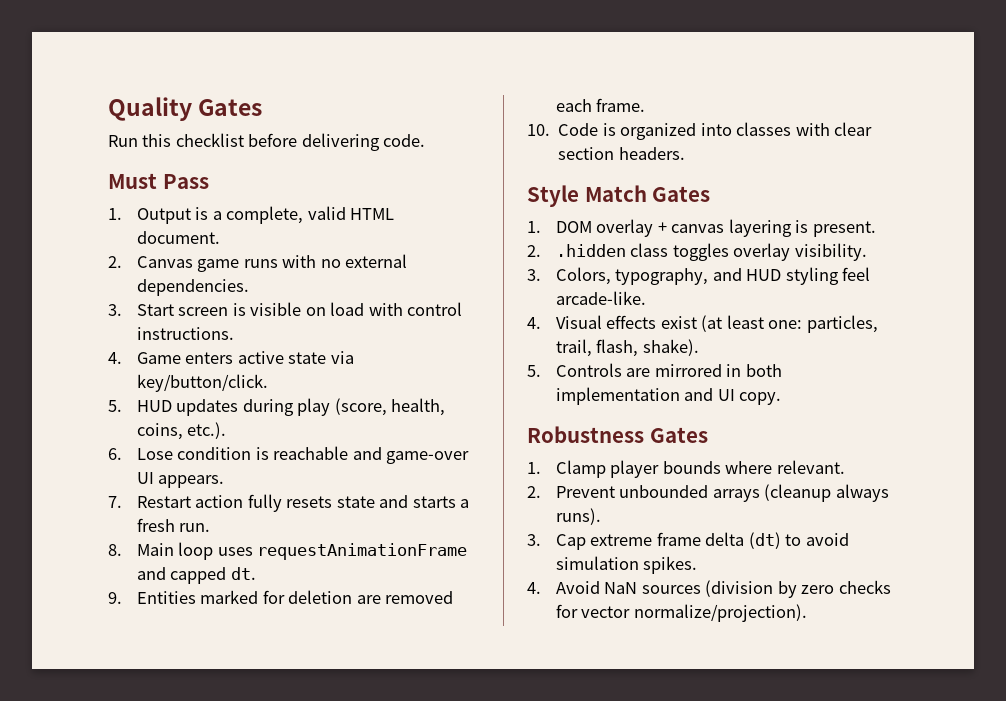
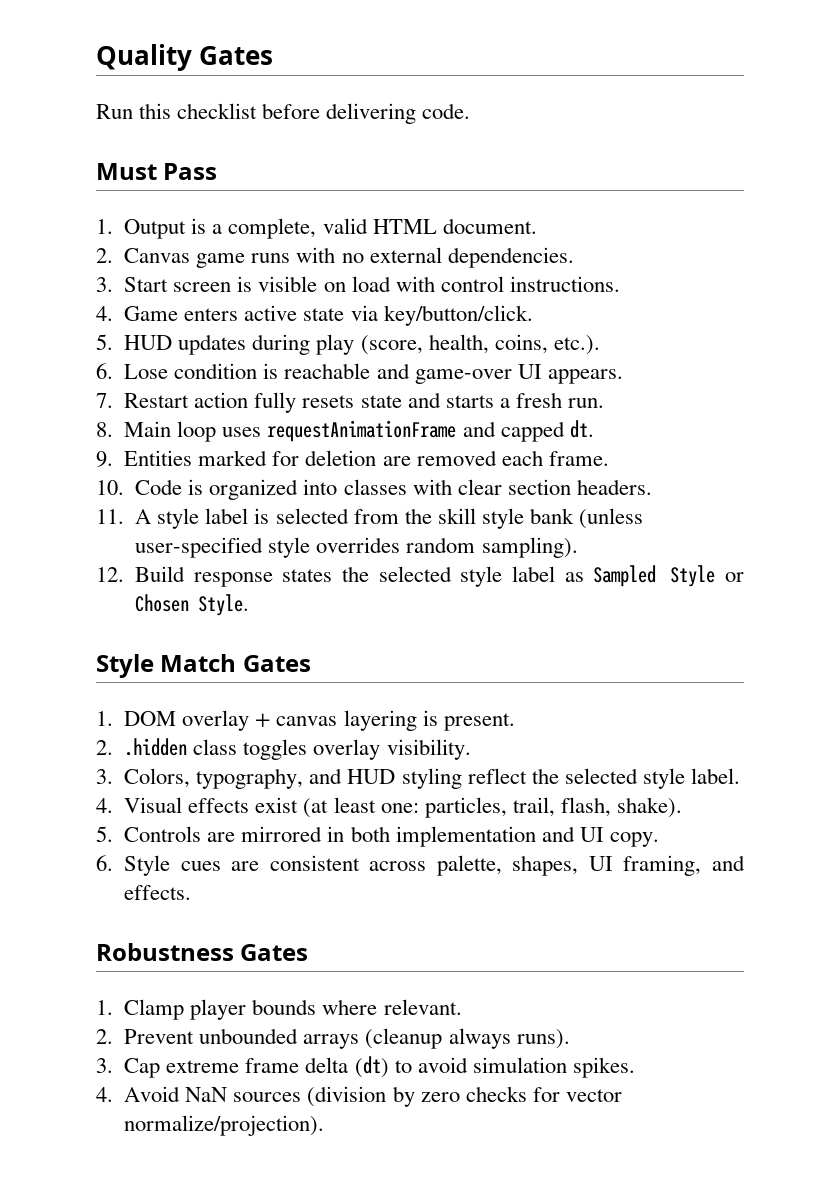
+ 11. A style label is selected from the skill style bank (unless user-specified style overrides random sampling).
+ 12. Build response states the selected style label as Sampled Style or Chosen Style.
- 3. Colors, typography, and HUD styling feel arcade-like.
+ 3. Colors, typography, and HUD styling reflect the selected style label.
+ 6. Style cues are consistent across palette, shapes, UI framing, and effects.

